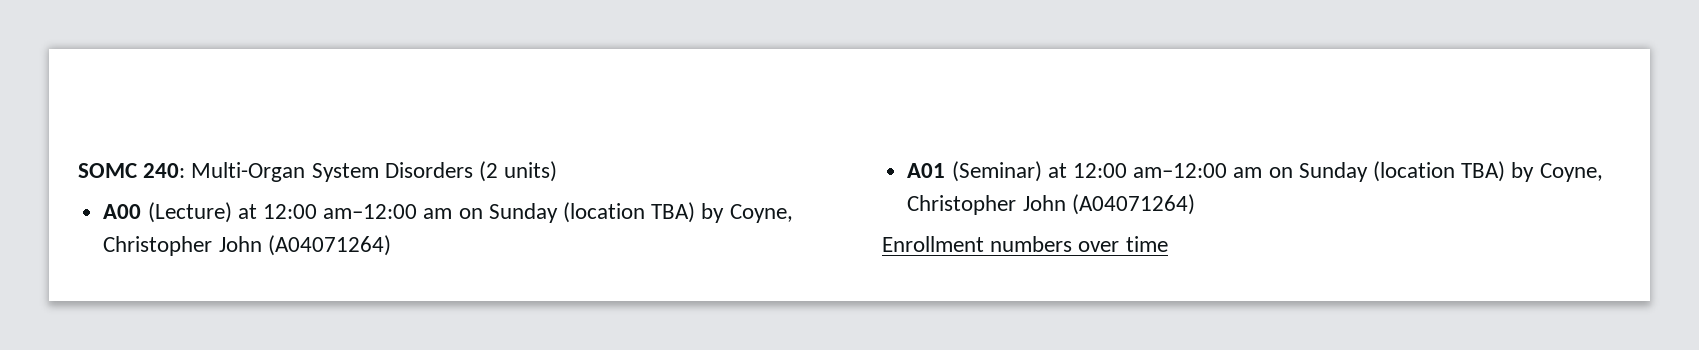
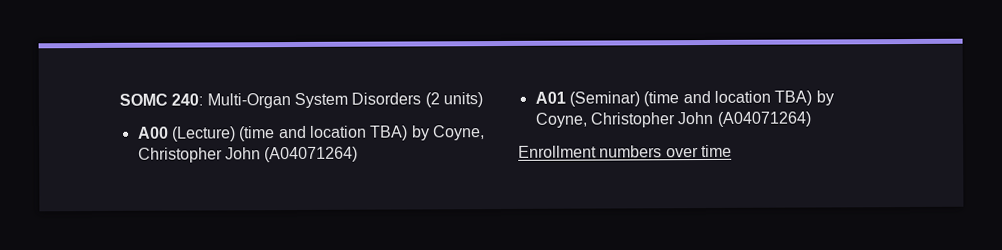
- A00 (Lecture) at 12:00 am–12:00 am on Sunday (location TBA) by Coyne, Christopher John (A04071264)
+ A00 (Lecture) (time and location TBA) by Coyne, Christopher John (A04071264)
- A01 (Seminar) at 12:00 am–12:00 am on Sunday (location TBA) by Coyne, Christopher John (A04071264)
+ A01 (Seminar) (time and location TBA) by Coyne, Christopher John (A04071264)

